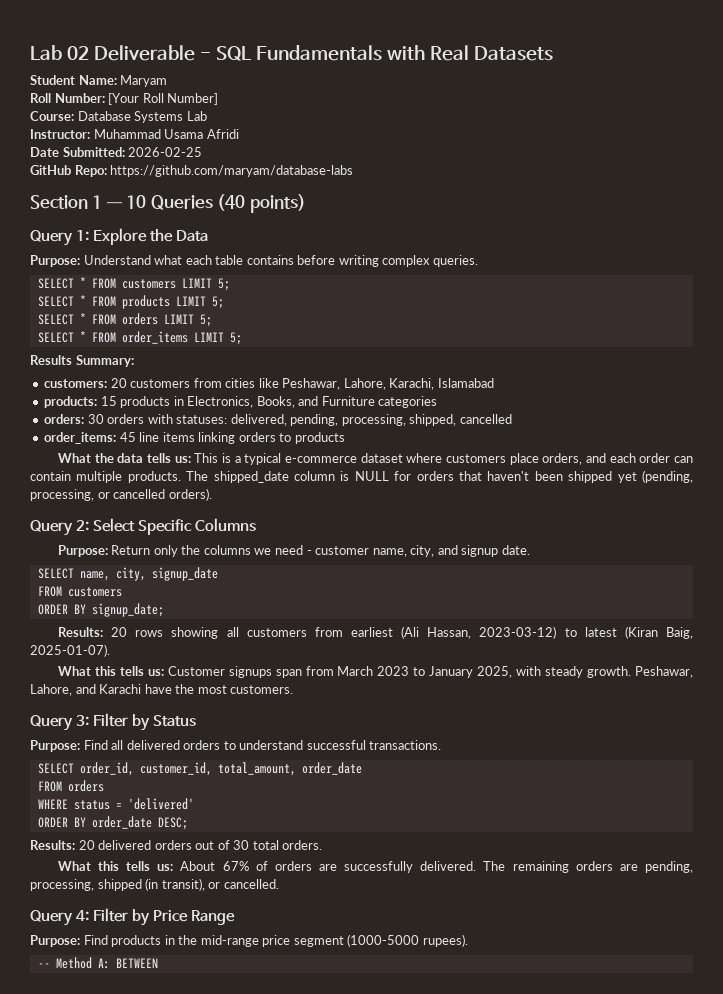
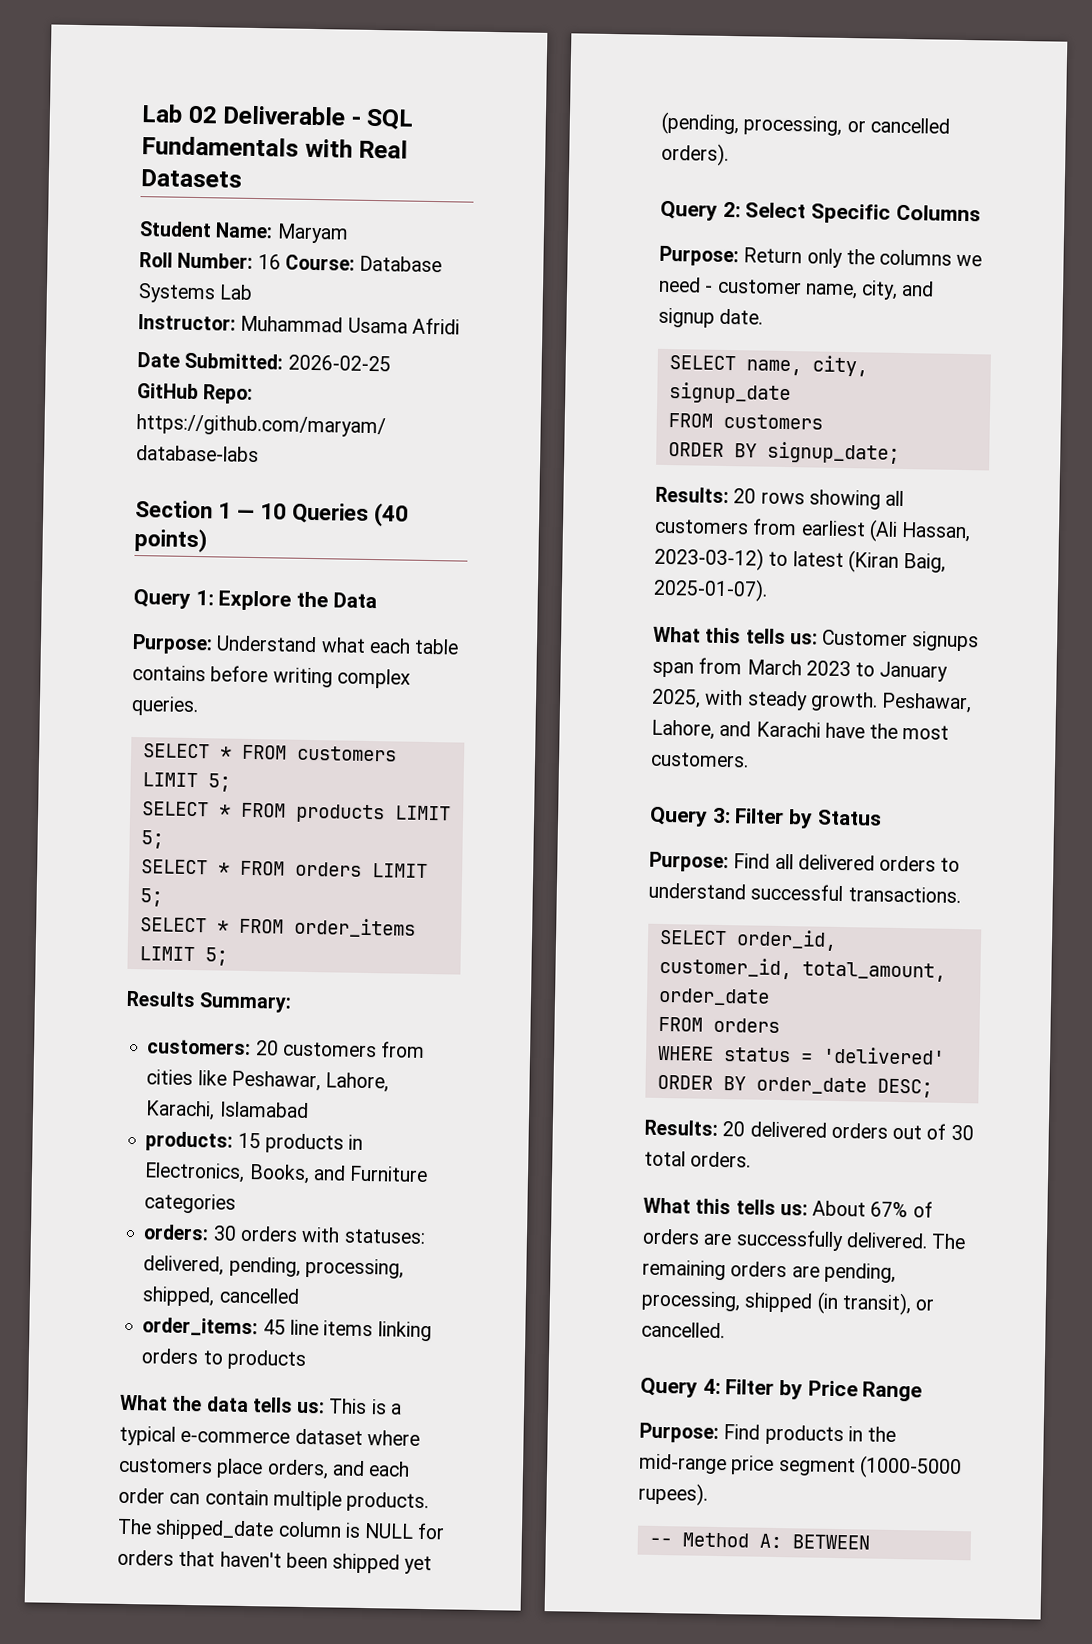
- Roll Number: [Your Roll Number]
- Course: Database Systems Lab
+ Roll Number: 16 Course: Database Systems Lab

